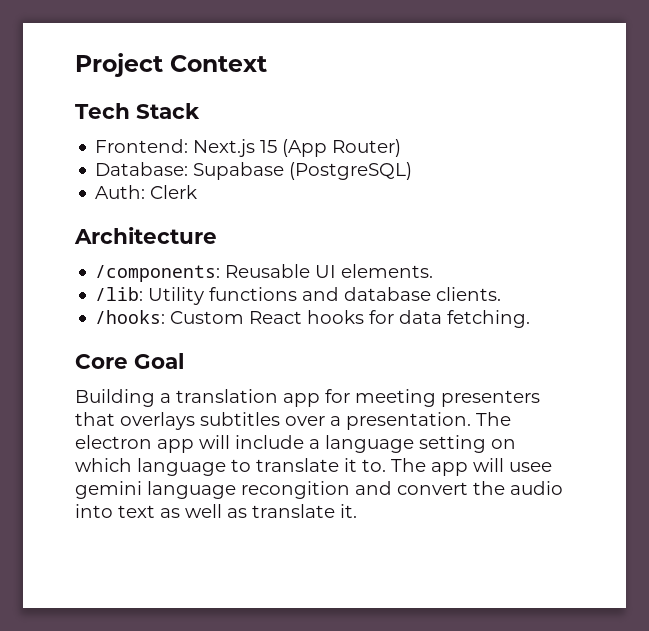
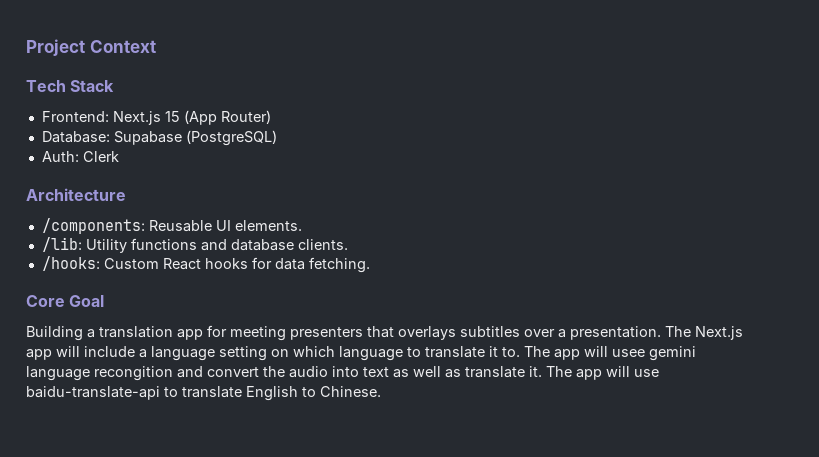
- The electron app will include a language setting on which language to translate it to.
+ The Next.js app will include a language setting on which language to translate it to.
+ The app will use baidu-translate-api to translate English to Chinese.

